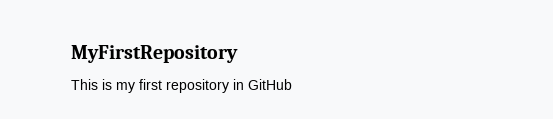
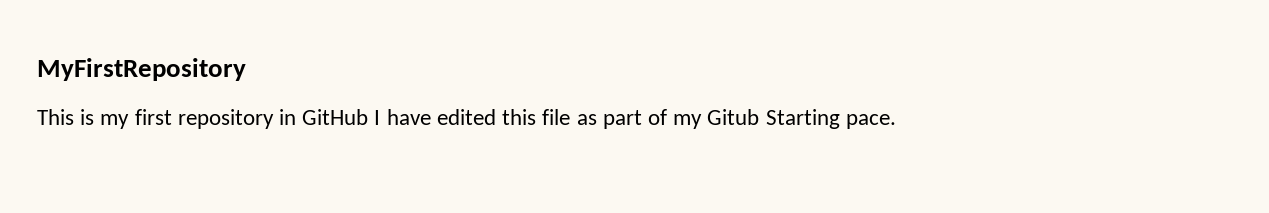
- This is my first repository in GitHub
+ This is my first repository in GitHub I have edited this file as part of my Gitub Starting pace.

